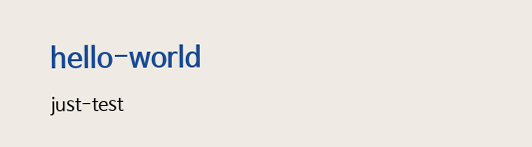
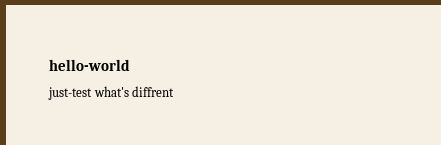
- just-test
+ just-test what's diffrent

